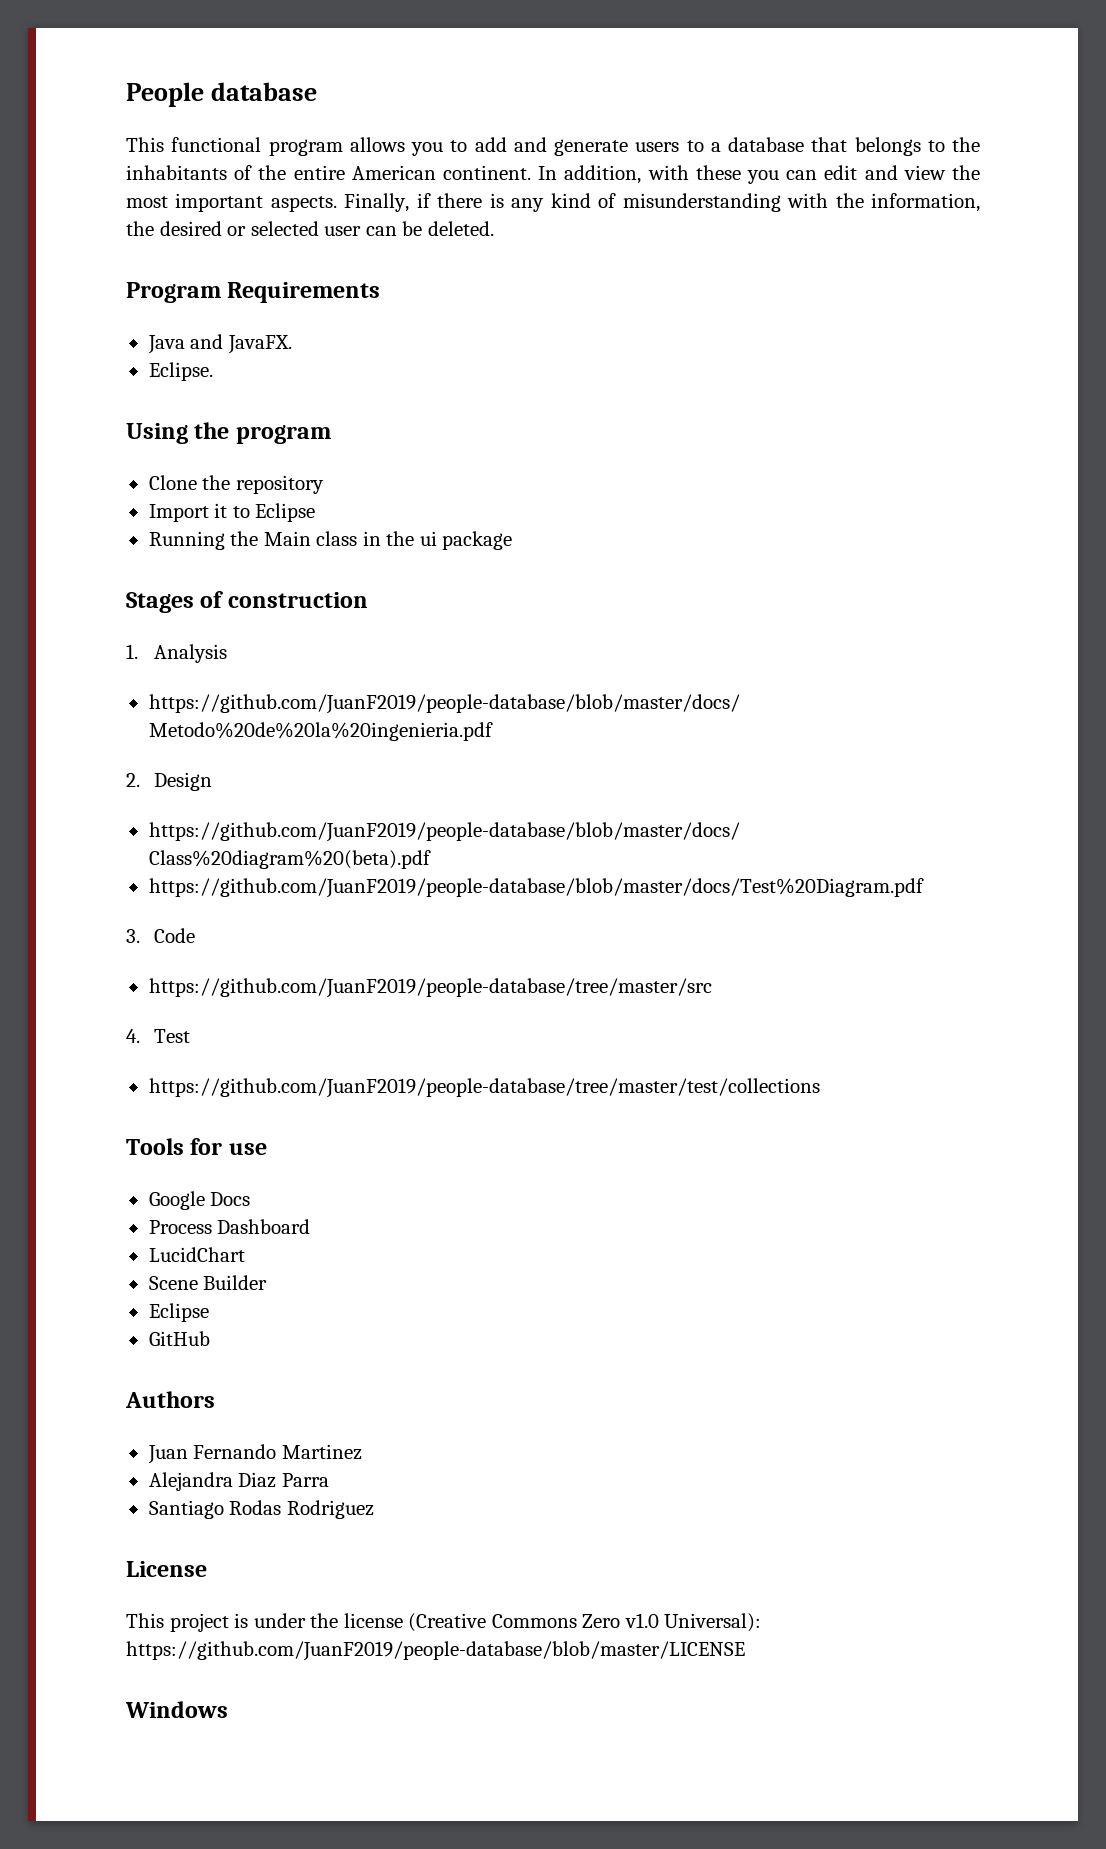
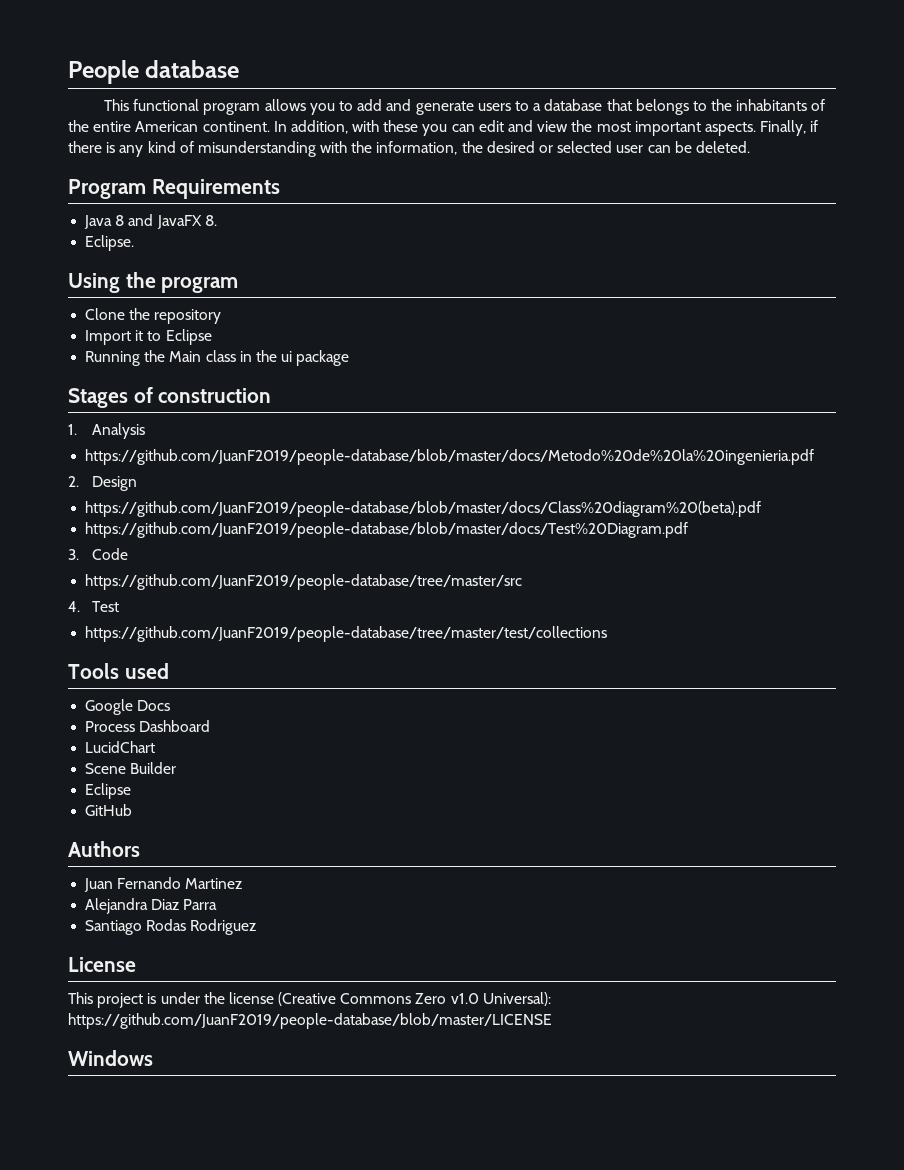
- Java and JavaFX.
+ Java 8 and JavaFX 8.
- Tools for use
+ Tools used

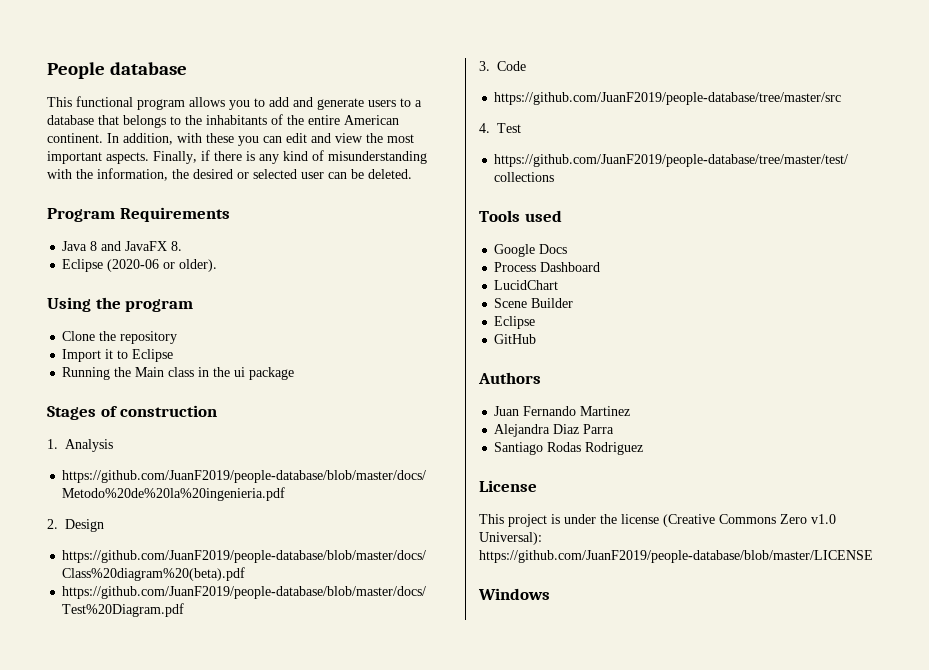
- Eclipse.
+ Eclipse (2020-06 or older).

